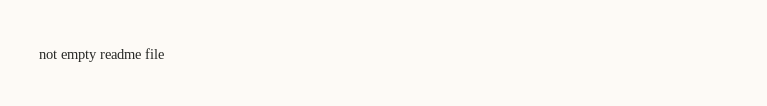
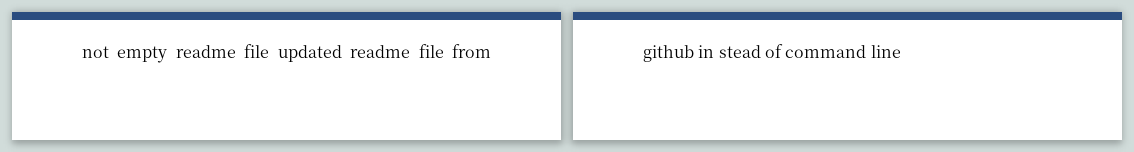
- not empty readme file
+ not empty readme file updated readme file from github in stead of command line

